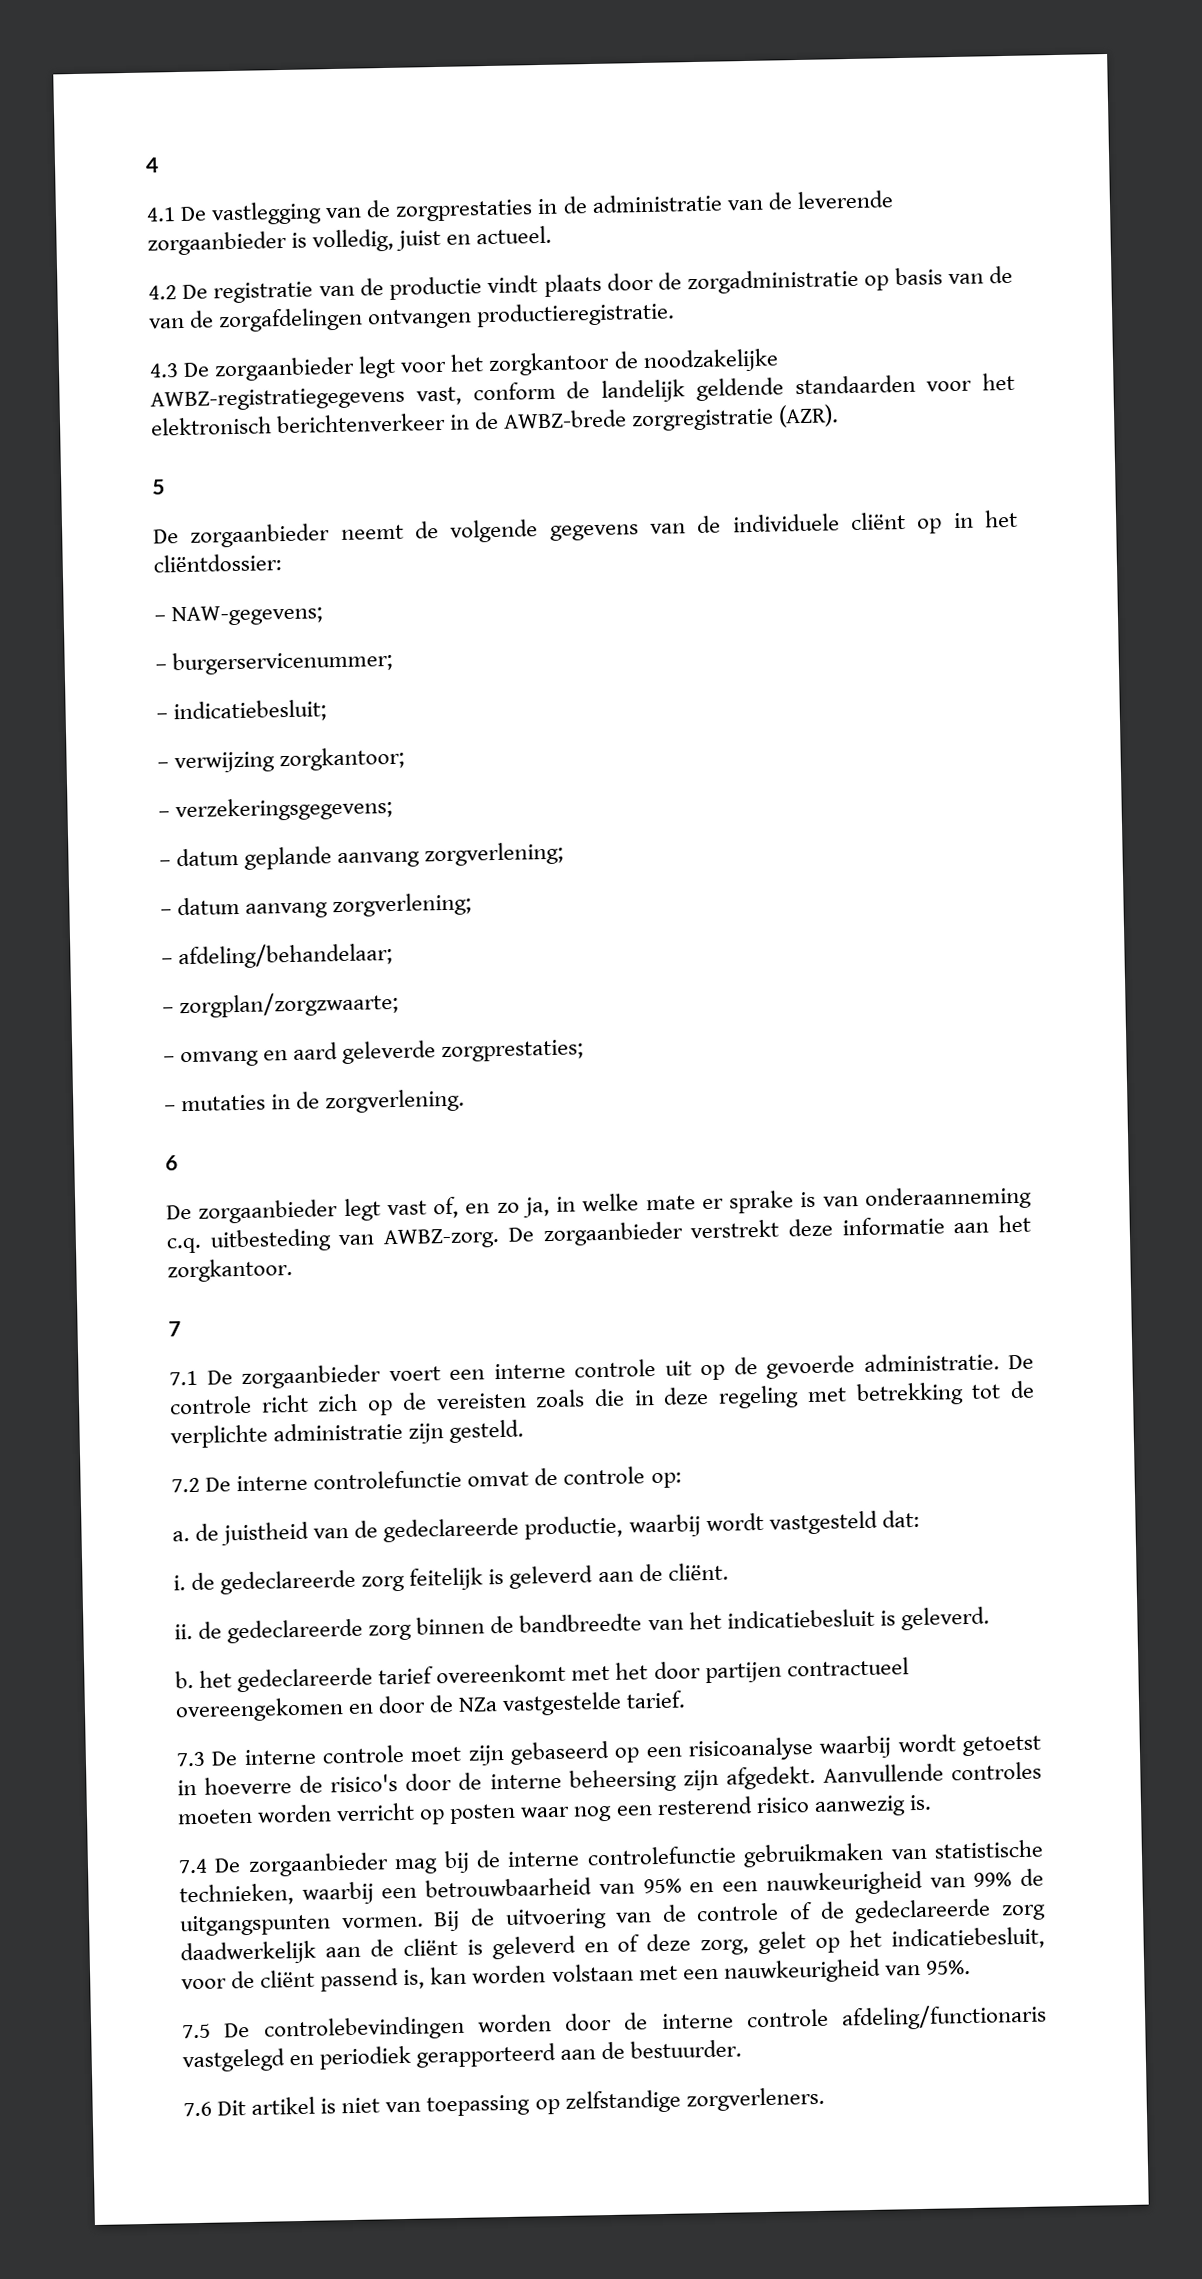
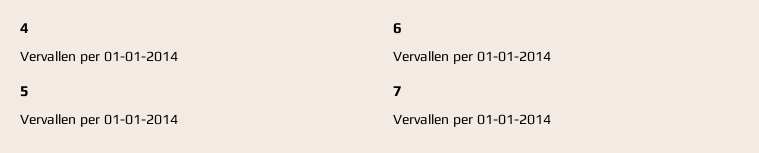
  4
- 4.1 De vastlegging van de zorgprestaties in de administratie van de leverende zorgaanbieder is volledig, juist en actueel.
- 4.2 De registratie van de productie vindt plaats door de zorgadministratie op basis van de van de zorgafdelingen ontvangen productieregistratie.
- 4.3 De zorgaanbieder legt voor het zorgkantoor de noodzakelijke AWBZ-registratiegegevens vast, conform de landelijk geldende standaarden voor het elektronisch berichtenverkeer in de AWBZ-brede zorgregistratie (AZR).
+ Vervallen per 01-01-2014
  5
- De zorgaanbieder neemt de volgende gegevens van de individuele cliënt op in het cliëntdossier:
- – NAW-gegevens;
- – burgerservicenummer;
- – indicatiebesluit;
- – verwijzing zorgkantoor;
- – verzekeringsgegevens;
- – datum geplande aanvang zorgverlening;
- – datum aanvang zorgverlening;
- – afdeling/behandelaar;
- – zorgplan/zorgzwaarte;
- – omvang en aard geleverde zorgprestaties;
- – mutaties in de zorgverlening.
+ Vervallen per 01-01-2014
  6
- De zorgaanbieder legt vast of, en zo ja, in welke mate er sprake is van onderaanneming c.q. uitbesteding van AWBZ-zorg. De zorgaanbieder verstrekt deze informatie aan het zorgkantoor.
+ Vervallen per 01-01-2014
  7
- 7.1 De zorgaanbieder voert een interne controle uit op de gevoerde administratie. De controle richt zich op de vereisten zoals die in deze regeling met betrekking tot de verplichte administratie zijn gesteld.
- 7.2 De interne controlefunctie omvat de controle op:
- a. de juistheid van de gedeclareerde productie, waarbij wordt vastgesteld dat:
- i. de gedeclareerde zorg feitelijk is geleverd aan de cliënt.
- ii. de gedeclareerde zorg binnen de bandbreedte van het indicatiebesluit is geleverd.
- b. het gedeclareerde tarief overeenkomt met het door partijen contractueel overeengekomen en door de NZa vastgestelde tarief.
- 7.3 De interne controle moet zijn gebaseerd op een risicoanalyse waarbij wordt getoetst in hoeverre de risico's door de interne beheersing zijn afgedekt. Aanvullende controles moeten worden verricht op posten waar nog een resterend risico aanwezig is.
- 7.4 De zorgaanbieder mag bij de interne controlefunctie gebruikmaken van statistische technieken, waarbij een betrouwbaarheid van 95% en een nauwkeurigheid van 99% de uitgangspunten vormen. Bij de uitvoering van de controle of de gedeclareerde zorg daadwerkelijk aan de cliënt is geleverd en of deze zorg, gelet op het indicatiebesluit, voor de cliënt passend is, kan worden volstaan met een nauwkeurigheid van 95%.
- 7.5 De controlebevindingen worden door de interne controle afdeling/functionaris vastgelegd en periodiek gerapporteerd aan de bestuurder.
- 7.6 Dit artikel is niet van toepassing op zelfstandige zorgverleners.
+ Vervallen per 01-01-2014

